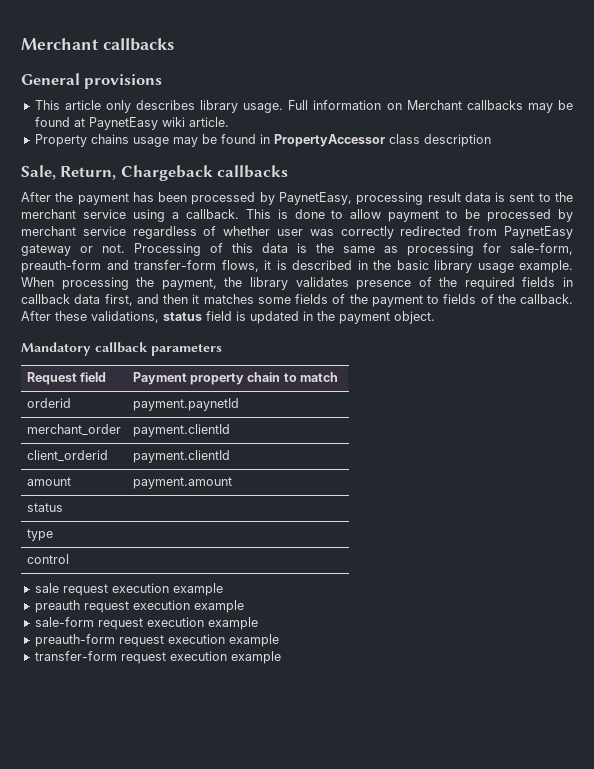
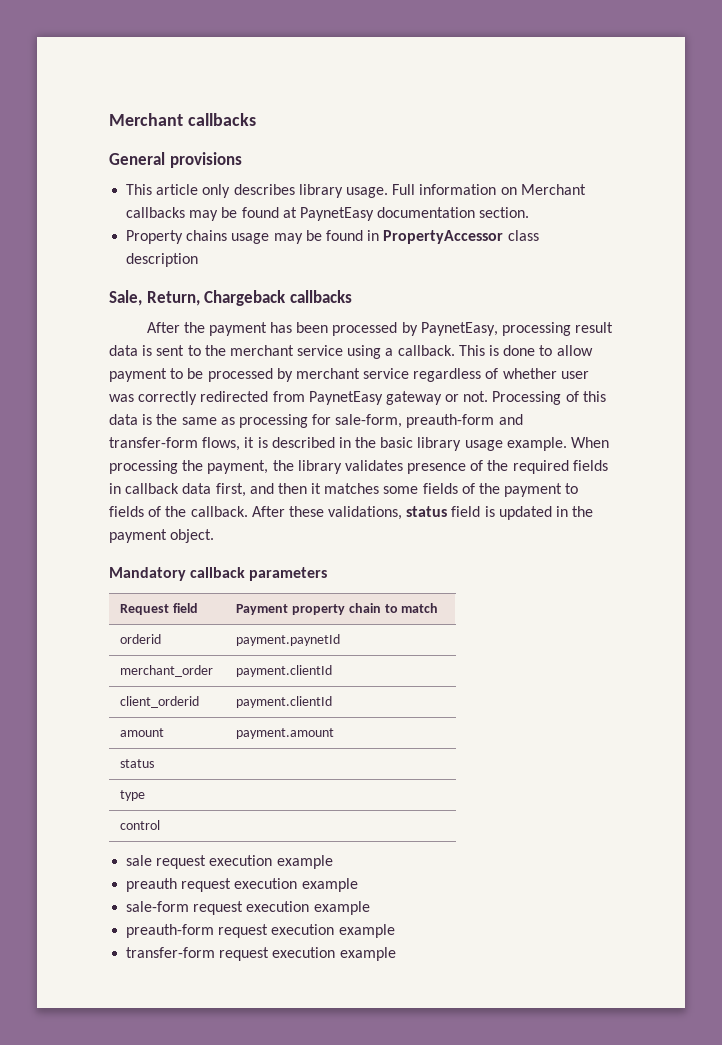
- Full information on Merchant callbacks may be found at PaynetEasy wiki article.
+ Full information on Merchant callbacks may be found at PaynetEasy documentation section.

